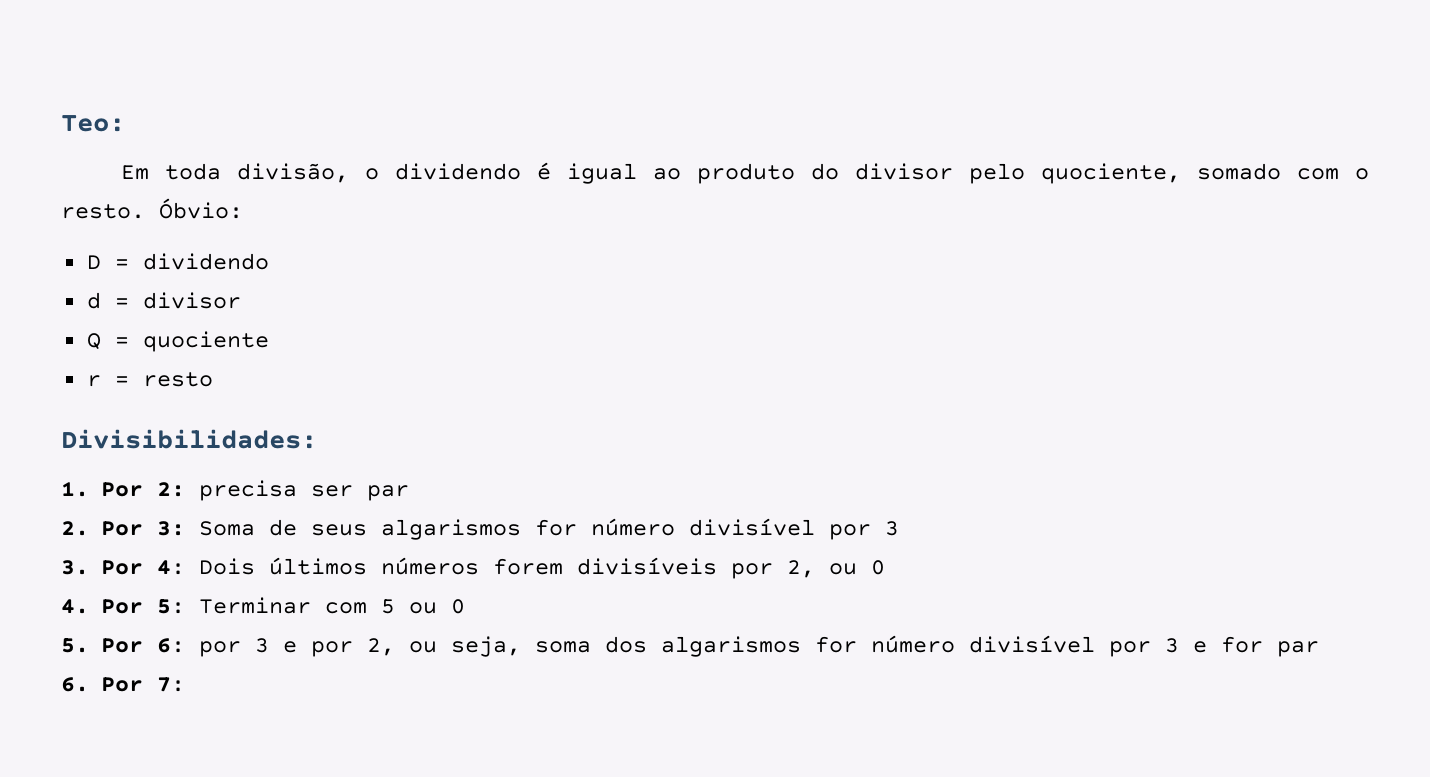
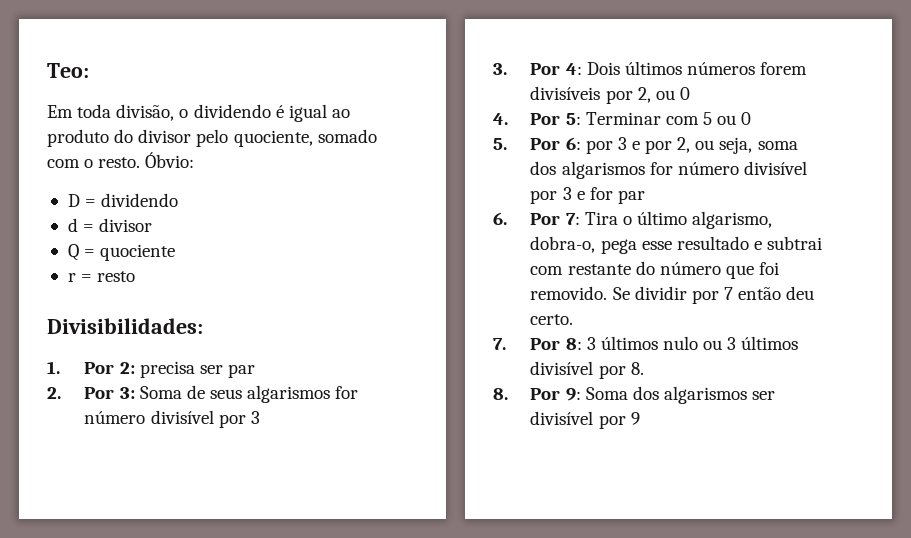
- 6. Por 7:
+ 6. Por 7: Tira o último algarismo, dobra-o, pega esse resultado e subtrai com restante do número que foi removido. Se dividir por 7 então deu certo.
+ 7. Por 8: 3 últimos nulo ou 3 últimos divisível por 8.
+ 8. Por 9: Soma dos algarismos ser divisível por 9

